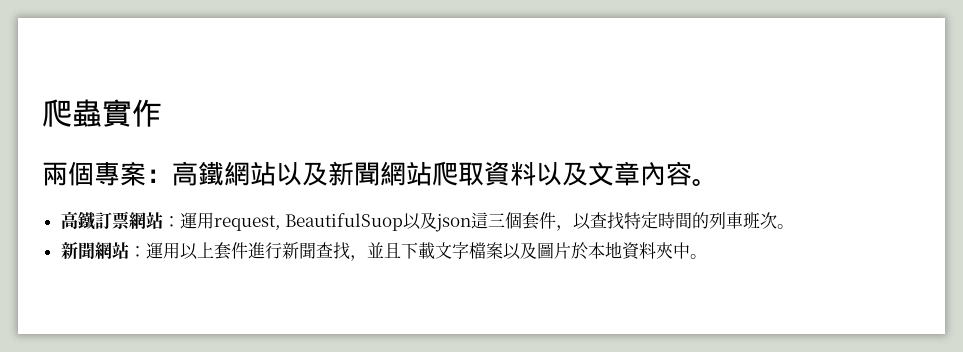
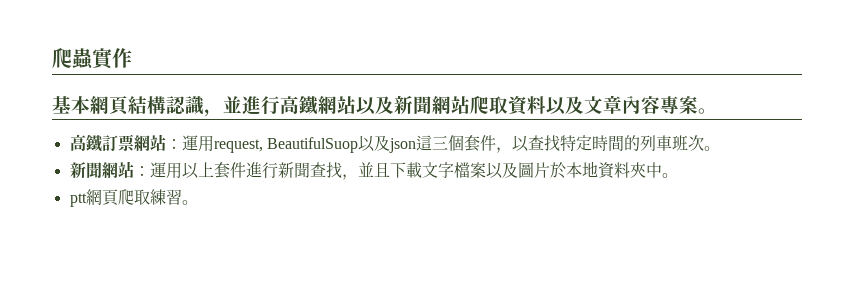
- 兩個專案：高鐵網站以及新聞網站爬取資料以及文章內容。
+ 基本網頁結構認識，並進行高鐵網站以及新聞網站爬取資料以及文章內容專案。
+ ptt網頁爬取練習。

